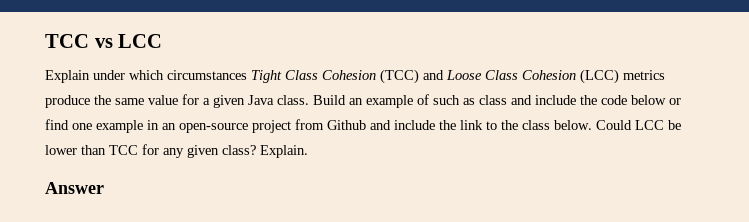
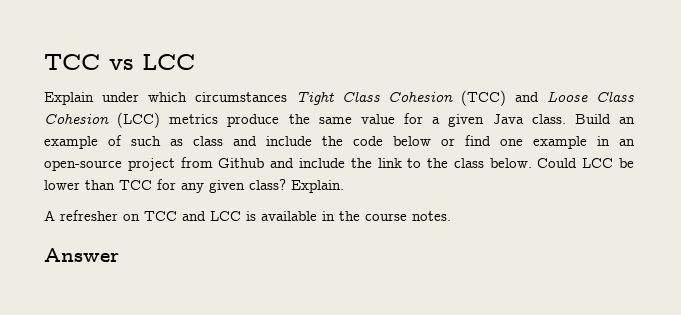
+ A refresher on TCC and LCC is available in the course notes.

